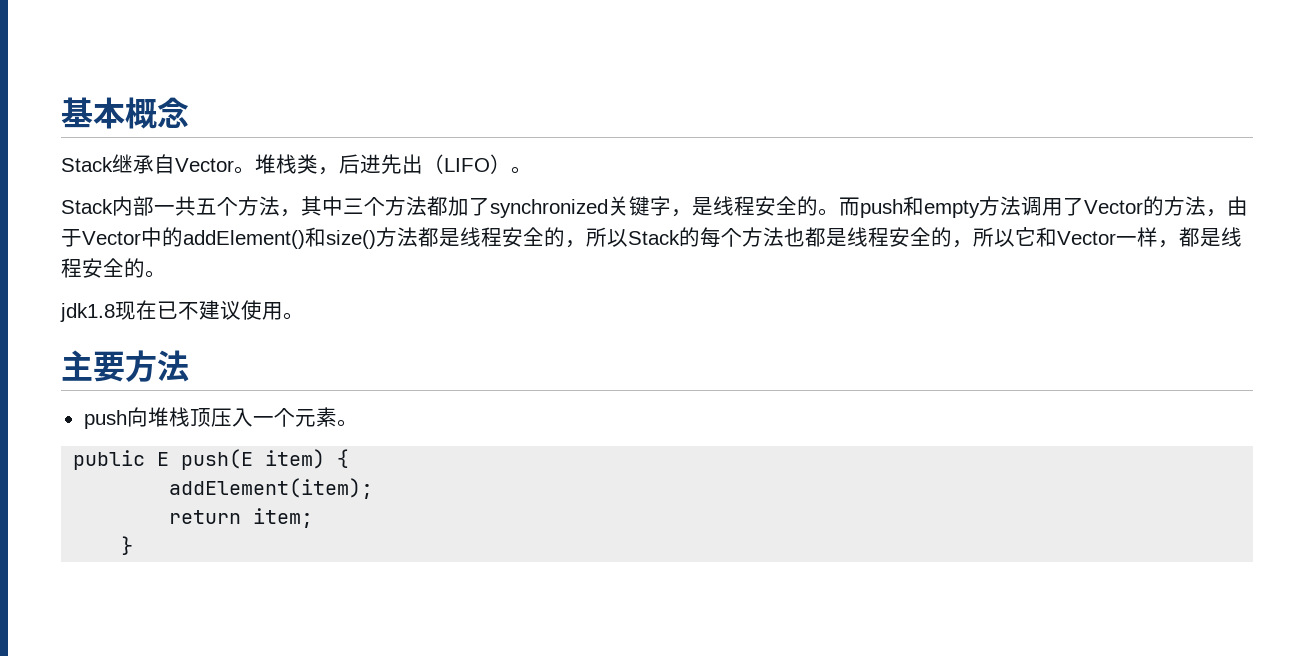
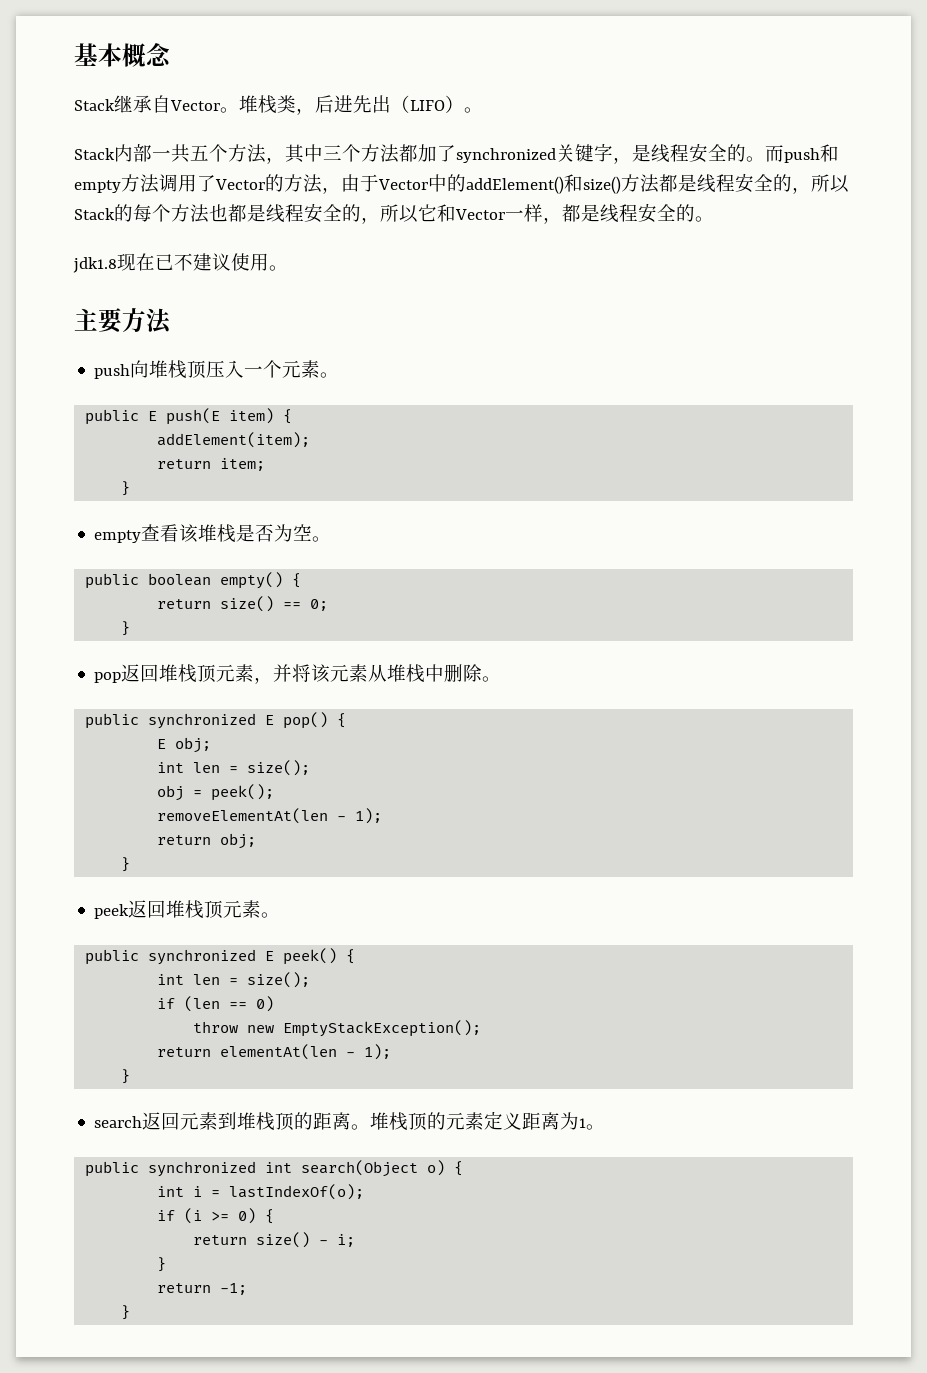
+ empty查看该堆栈是否为空。
+ public boolean empty() {
+ return size() == 0;
+ }
+ pop返回堆栈顶元素，并将该元素从堆栈中删除。
+ public synchronized E pop() {
+ E obj;
+ int len = size();
+ obj = peek();
+ removeElementAt(len - 1);
+ return obj;
+ }
+ peek返回堆栈顶元素。
+ public synchronized E peek() {
+ int len = size();
+ if (len == 0)
+ throw new EmptyStackException();
+ return elementAt(len - 1);
+ }
+ search返回元素到堆栈顶的距离。堆栈顶的元素定义距离为1。
+ public synchronized int search(Object o) {
+ int i = lastIndexOf(o);
+ if (i >= 0) {
+ return size() - i;
+ }
+ return -1;
+ }

